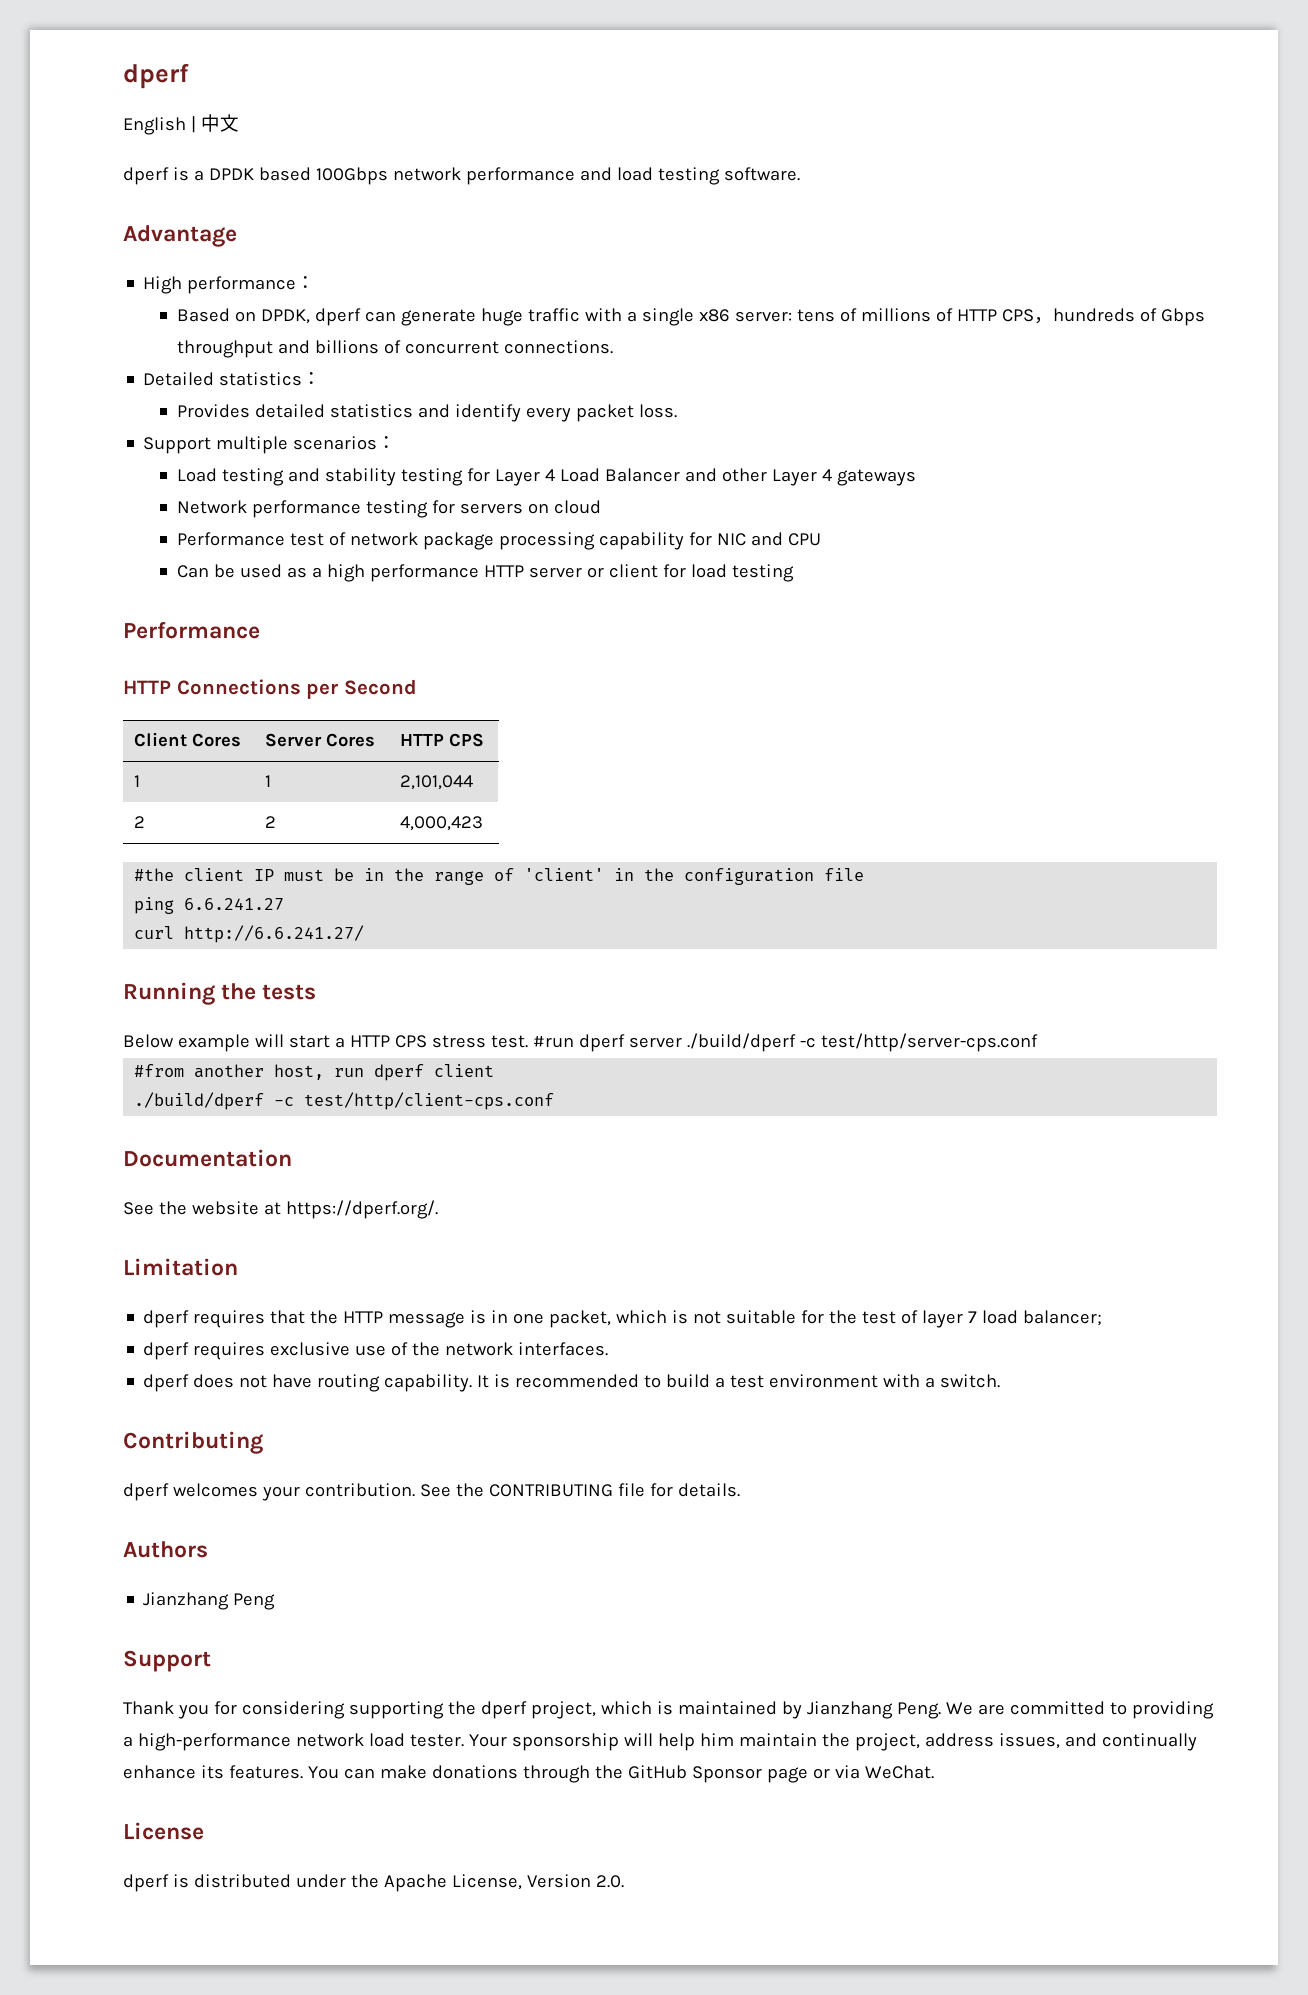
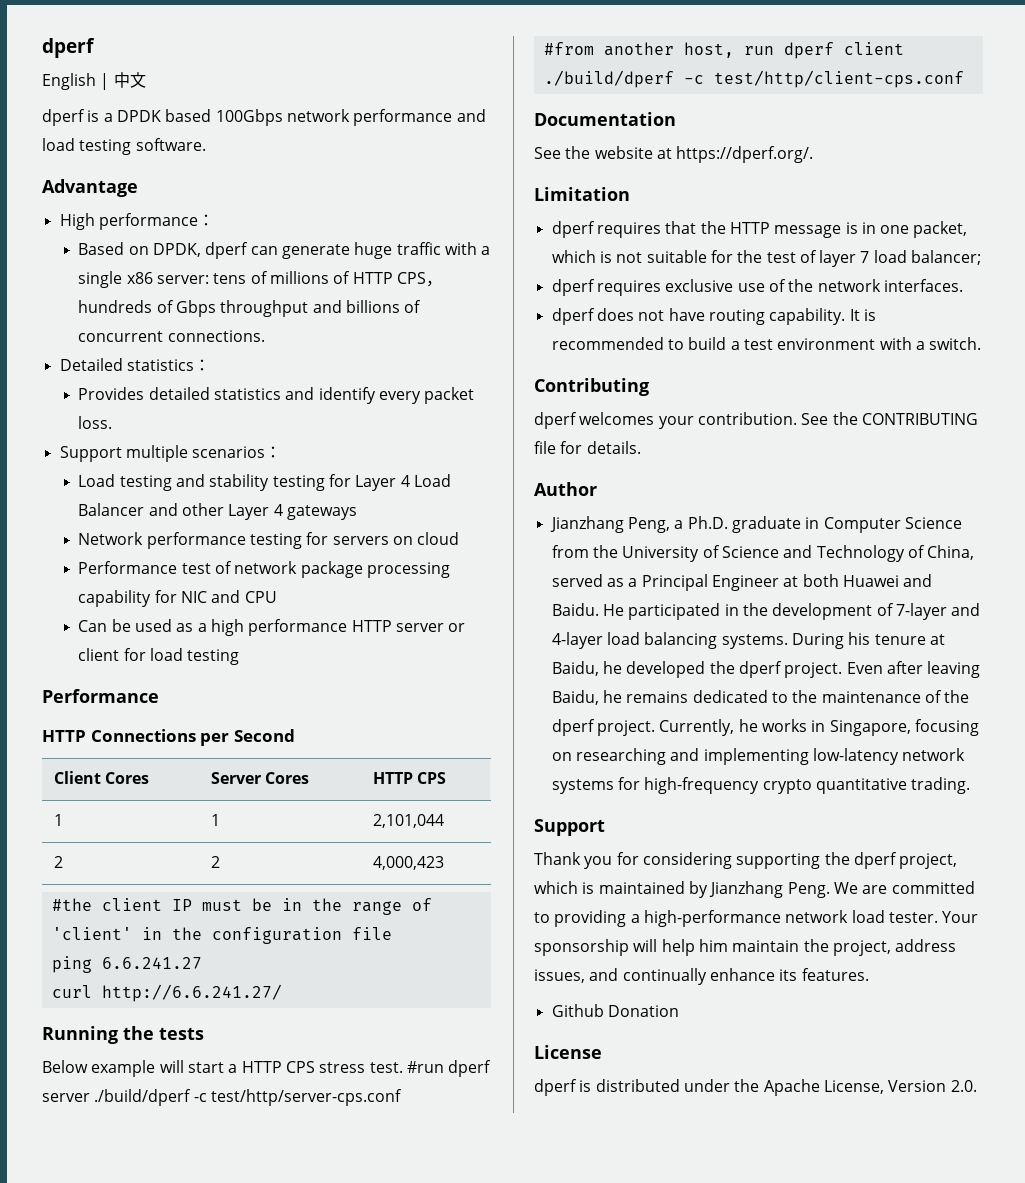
- Authors
- Jianzhang Peng
+ Author
+ Jianzhang Peng, a Ph.D. graduate in Computer Science from the University of Science and Technology of China, served as a Principal Engineer at both Huawei and Baidu. He participated in the development of 7-layer and 4-layer load balancing systems. During his tenure at Baidu, he developed the dperf project. Even after leaving Baidu, he remains dedicated to the maintenance of the dperf project. Currently, he works in Singapore, focusing on researching and implementing low-latency network systems for high-frequency crypto quantitative trading.
- Your sponsorship will help him maintain the project, address issues, and continually enhance its features. You can make donations through the GitHub Sponsor page or via WeChat.
+ Your sponsorship will help him maintain the project, address issues, and continually enhance its features.
+ Github Donation

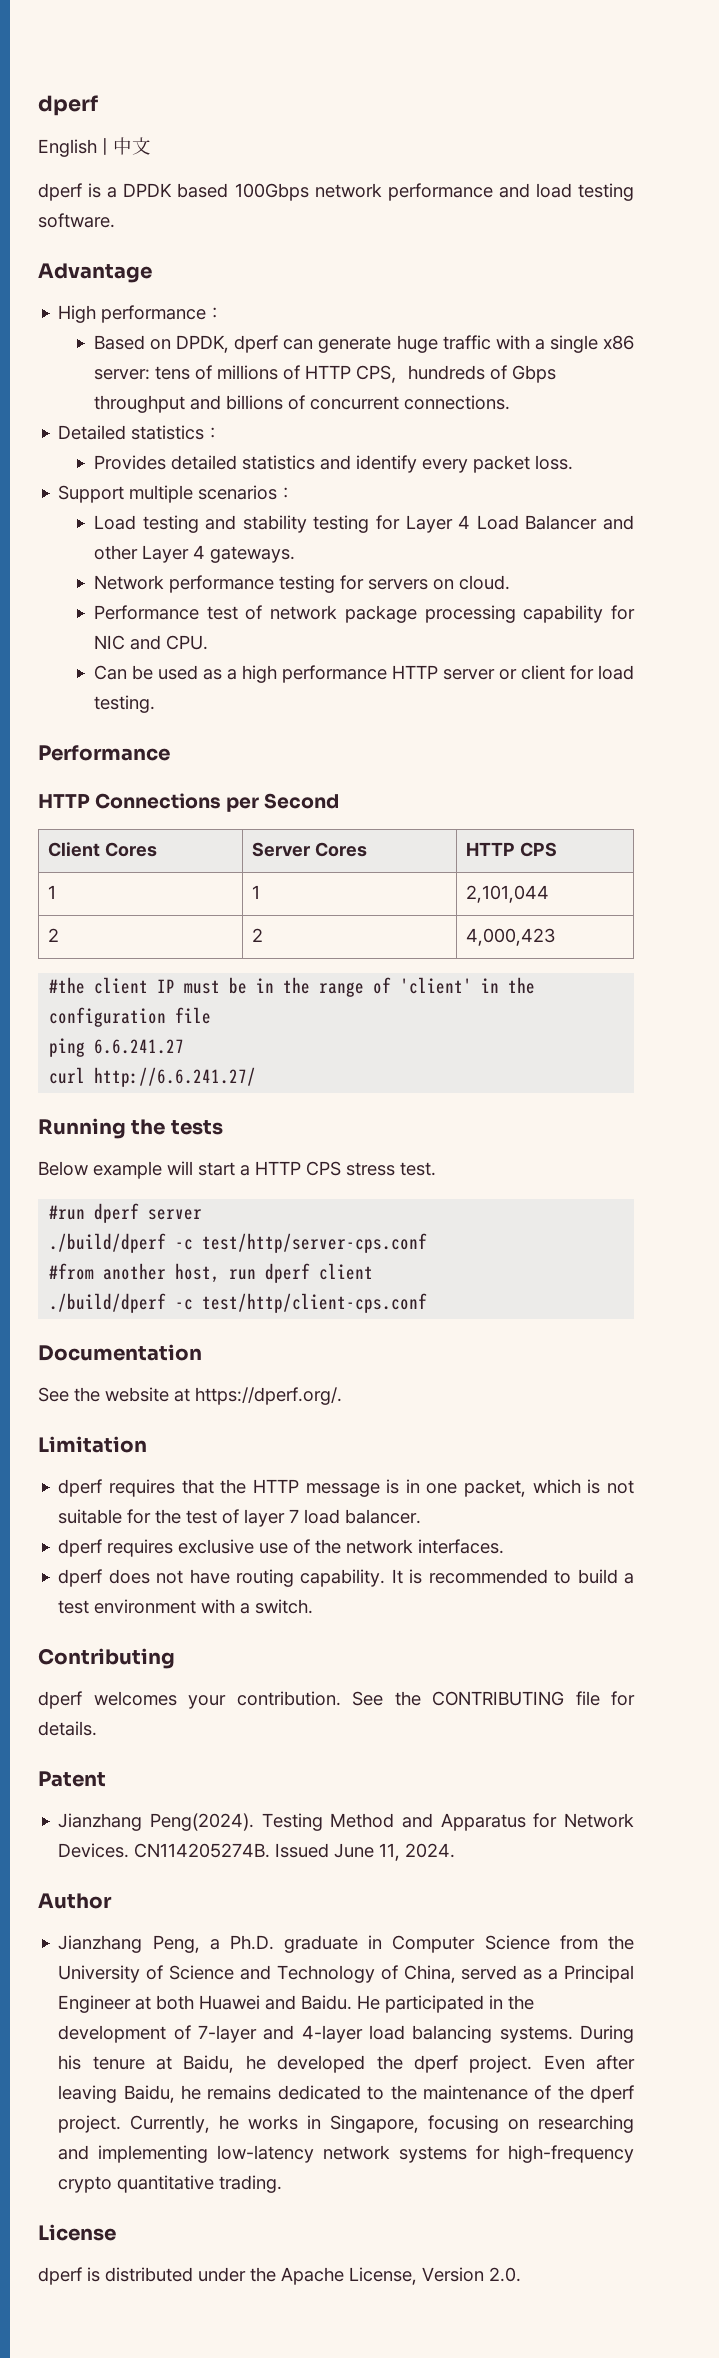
- Load testing and stability testing for Layer 4 Load Balancer and other Layer 4 gateways
+ Load testing and stability testing for Layer 4 Load Balancer and other Layer 4 gateways.
- Network performance testing for servers on cloud
+ Network performance testing for servers on cloud.
- Performance test of network package processing capability for NIC and CPU
+ Performance test of network package processing capability for NIC and CPU.
- Can be used as a high performance HTTP server or client for load testing
+ Can be used as a high performance HTTP server or client for load testing.
- Below example will start a HTTP CPS stress test. #run dperf server ./build/dperf -c test/http/server-cps.conf
+ Below example will start a HTTP CPS stress test.
+ #run dperf server
+ ./build/dperf -c test/http/server-cps.conf
- dperf requires that the HTTP message is in one packet, which is not suitable for the test of layer 7 load balancer;
+ dperf requires that the HTTP message is in one packet, which is not suitable for the test of layer 7 load balancer.
+ Patent
+ Jianzhang Peng(2024). Testing Method and Apparatus for Network Devices. CN114205274B. Issued June 11, 2024.
  Currently, he works in Singapore, focusing on researching and implementing low-latency network systems for high-frequency crypto quantitative trading.
- Support
- Thank you for considering supporting the dperf project, which is maintained by Jianzhang Peng. We are committed to providing a high-performance network load tester. Your sponsorship will help him maintain the project, address issues, and continually enhance its features.
- Github Donation

